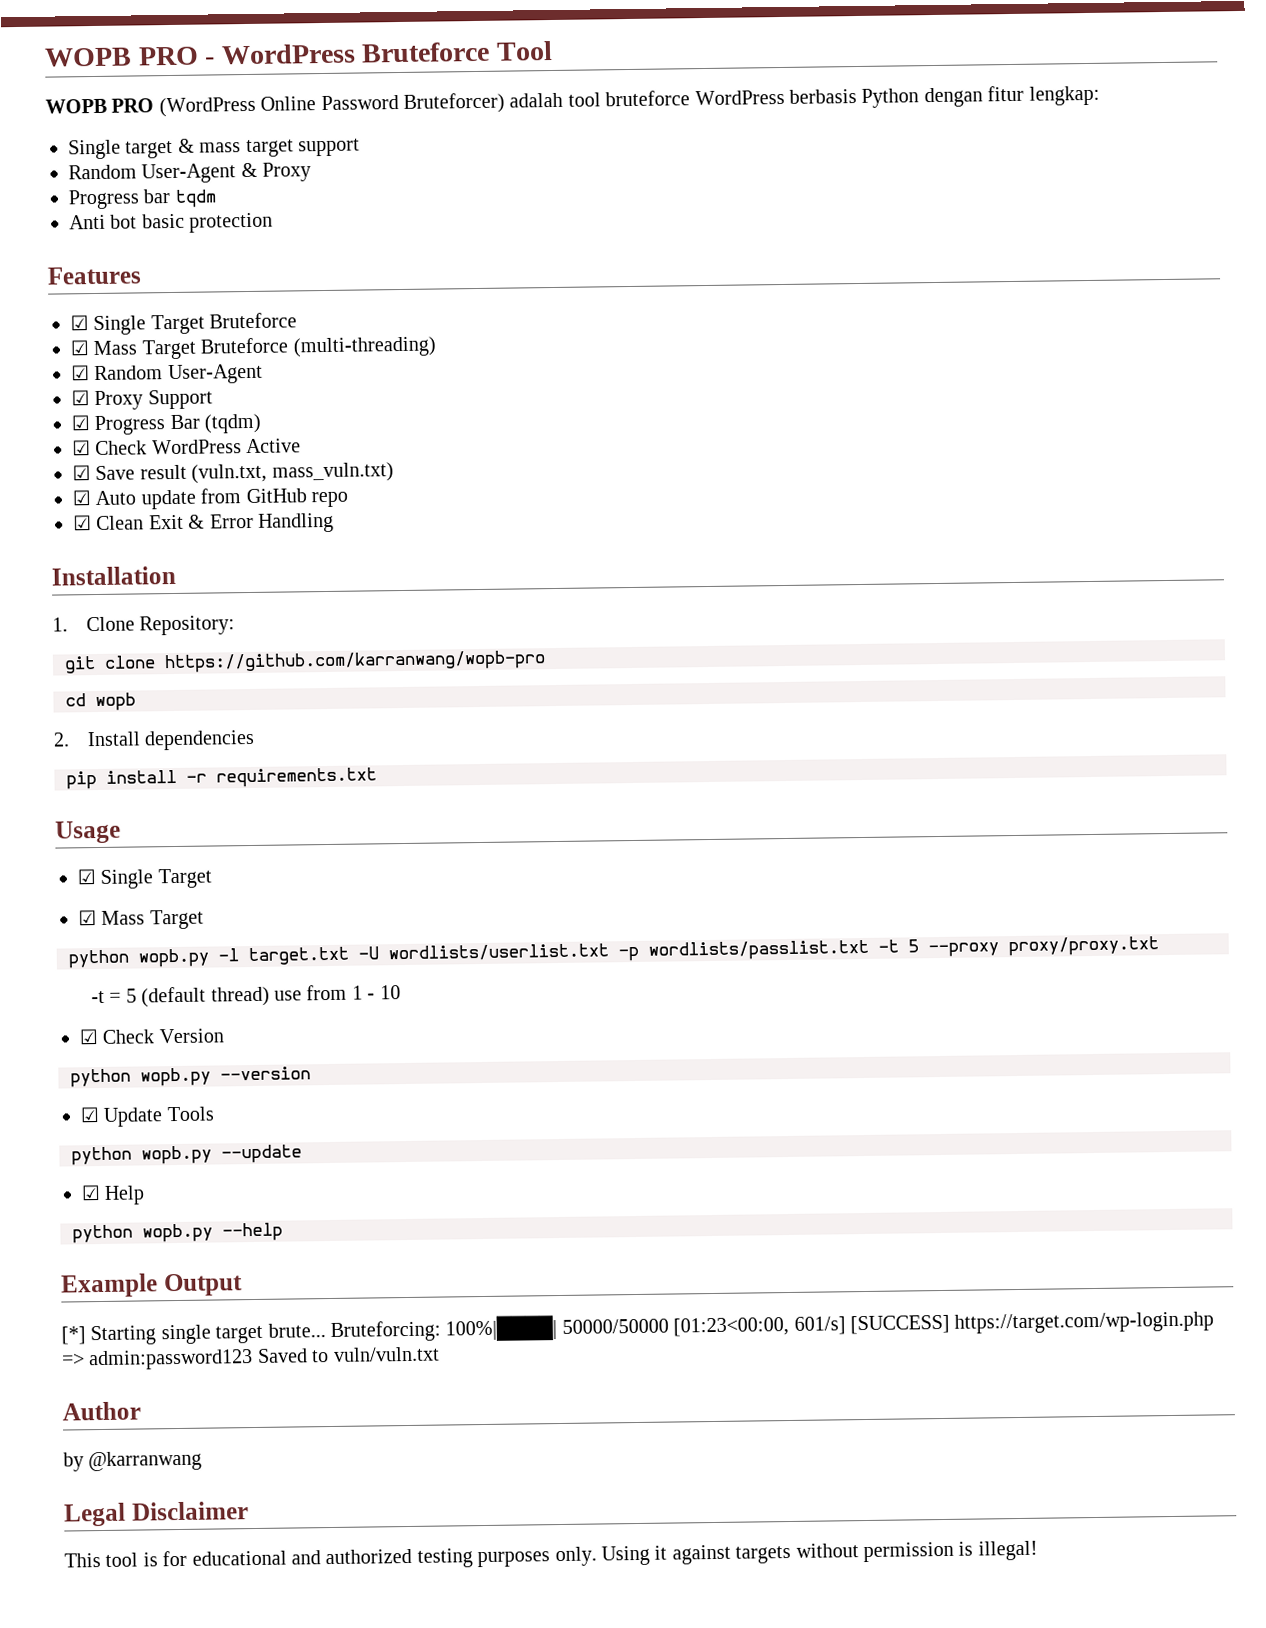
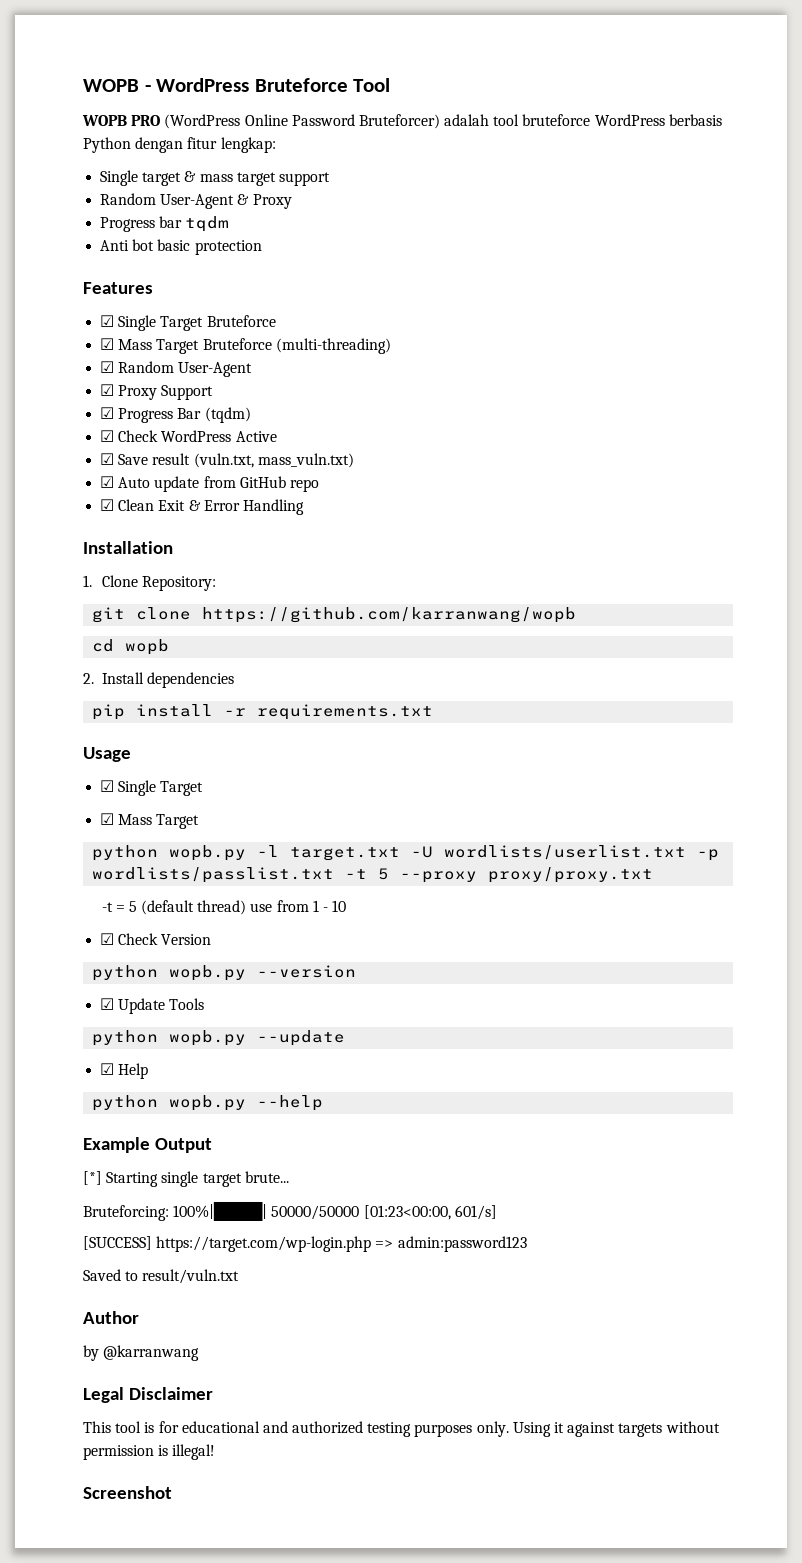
- WOPB PRO - WordPress Bruteforce Tool
+ WOPB - WordPress Bruteforce Tool
- git clone https://github.com/karranwang/wopb-pro
+ git clone https://github.com/karranwang/wopb
- [*] Starting single target brute... Bruteforcing: 100%|████| 50000/50000 [01:23<00:00, 601/s] [SUCCESS] https://target.com/wp-login.php => admin:password123 Saved to vuln/vuln.txt
+ [*] Starting single target brute...
+ Bruteforcing: 100%|████| 50000/50000 [01:23<00:00, 601/s]
+ [SUCCESS] https://target.com/wp-login.php => admin:password123
+ Saved to result/vuln.txt
+ Screenshot

